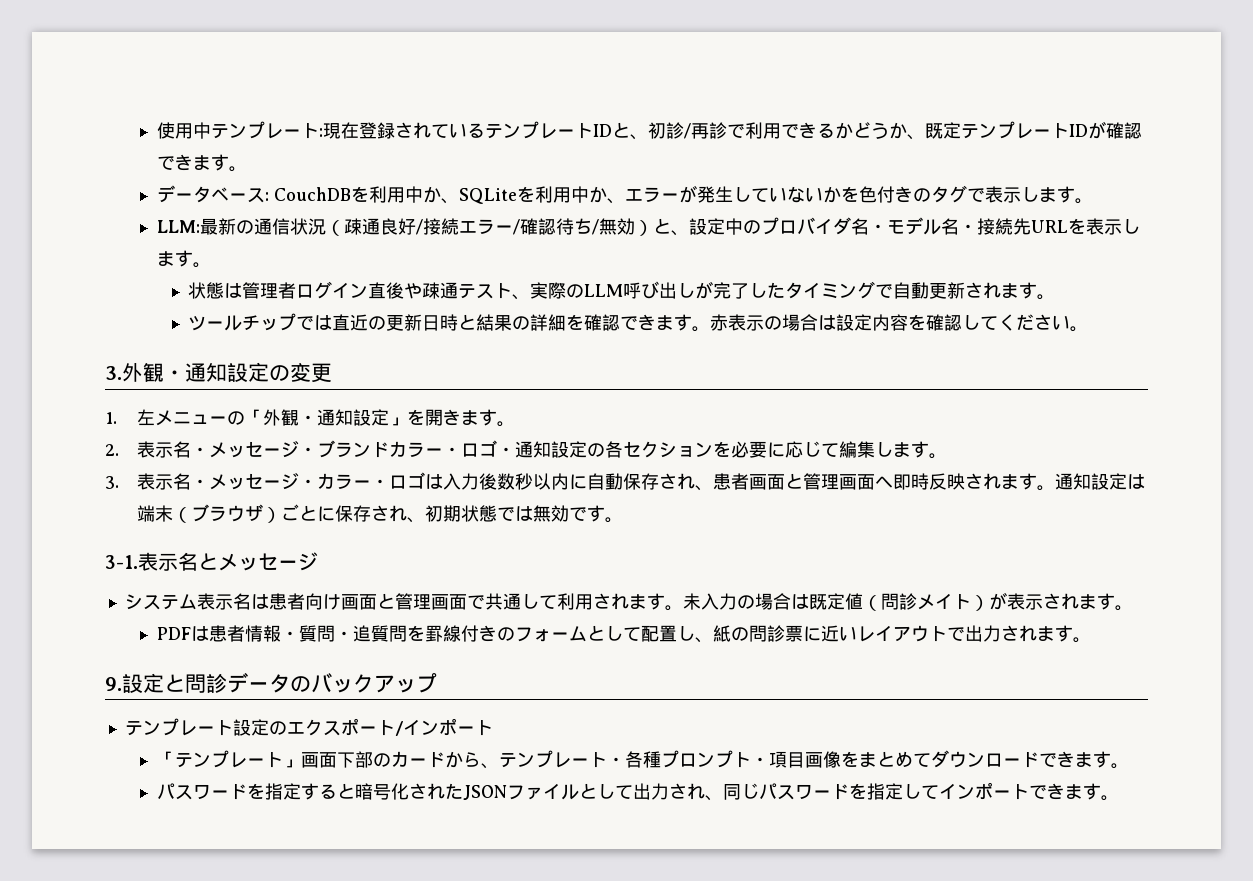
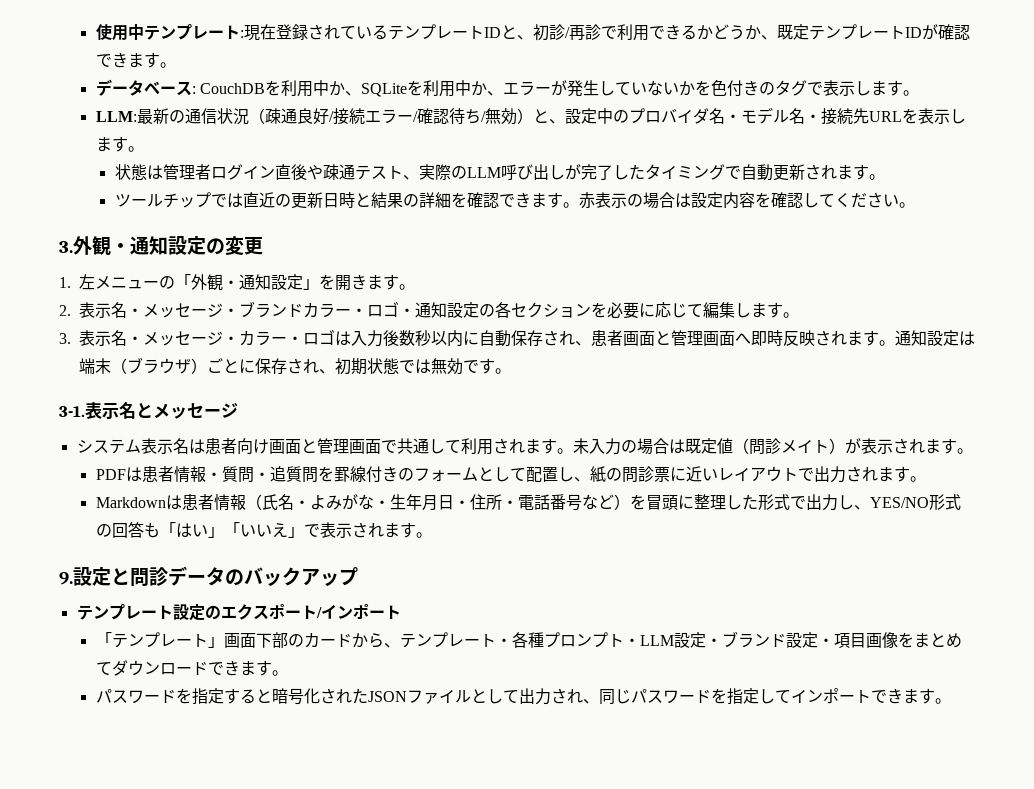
+ Markdownは患者情報（氏名・よみがな・生年月日・住所・電話番号など）を冒頭に整理した形式で出力し、YES/NO形式の回答も「はい」「いいえ」で表示されます。
- 「テンプレート」画面下部のカードから、テンプレート・各種プロンプト・項目画像をまとめてダウンロードできます。
+ 「テンプレート」画面下部のカードから、テンプレート・各種プロンプト・LLM設定・ブランド設定・項目画像をまとめてダウンロードできます。

